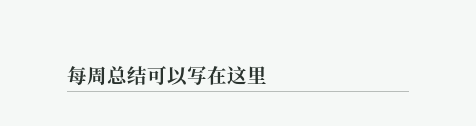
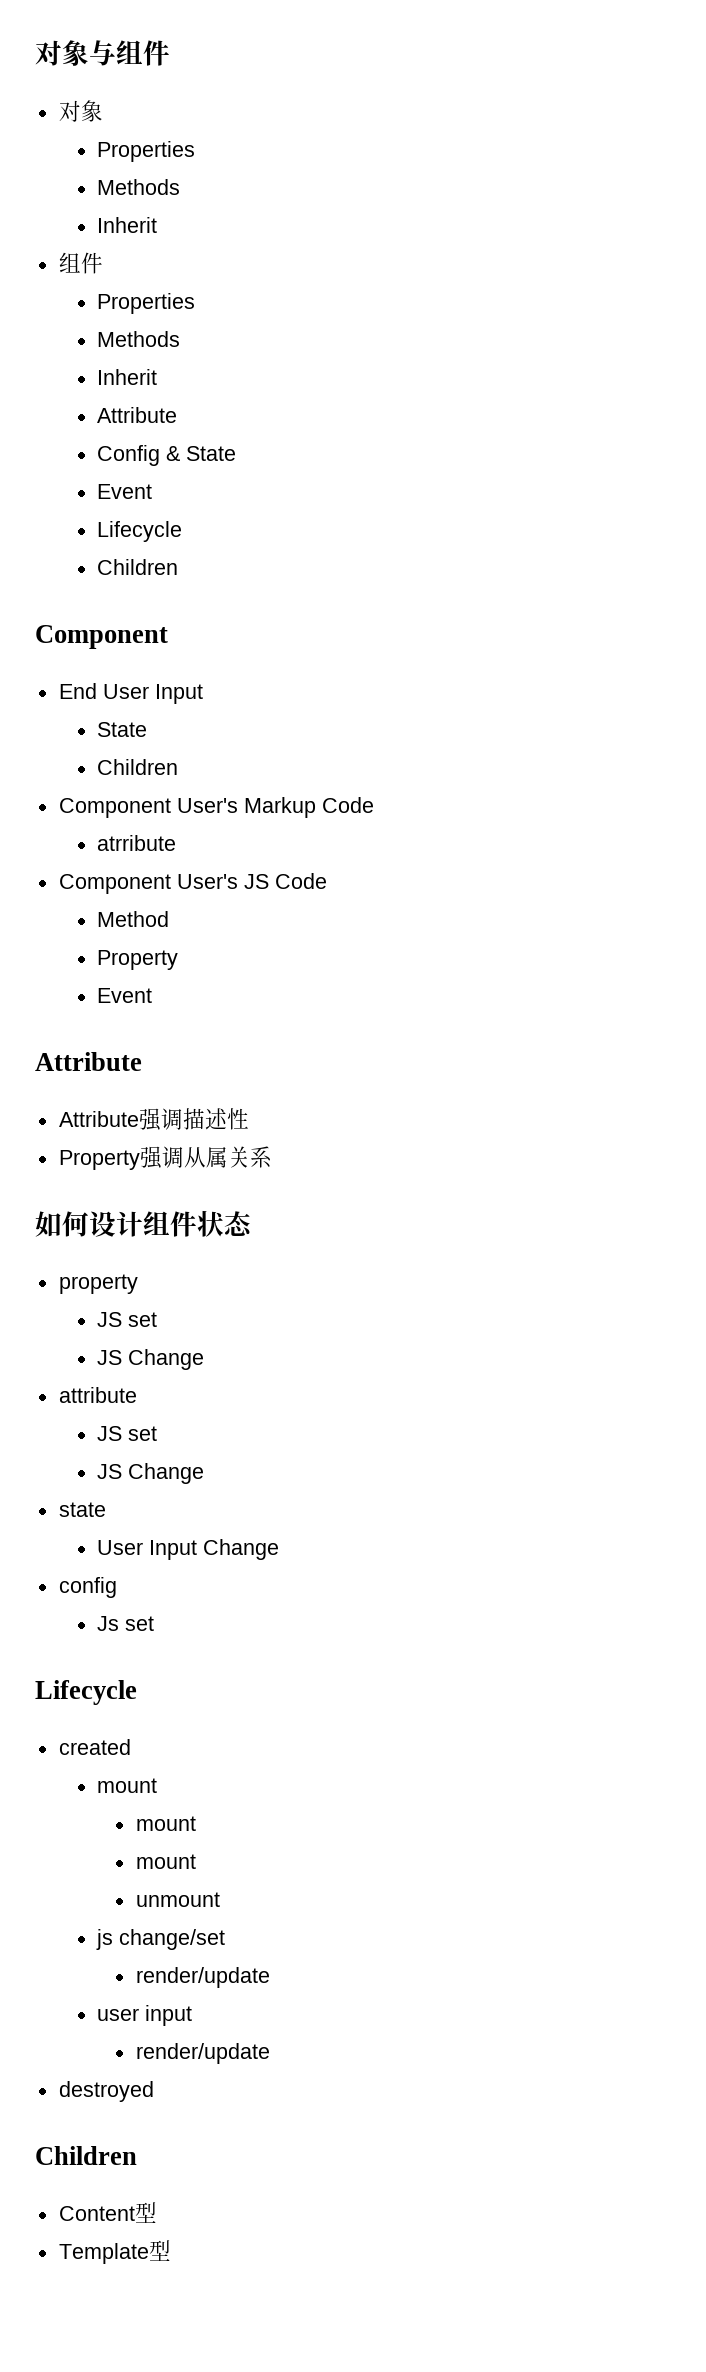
- 每周总结可以写在这里
+ 对象与组件
+ 对象
+ Properties
+ Methods
+ Inherit
+ 组件
+ Properties
+ Methods
+ Inherit
+ Attribute
+ Config & State
+ Event
+ Lifecycle
+ Children
+ Component
+ End User Input
+ State
+ Children
+ Component User's Markup Code
+ atrribute
+ Component User's JS Code
+ Method
+ Property
+ Event
+ Attribute
+ Attribute强调描述性
+ Property强调从属关系
+ 如何设计组件状态
+ property
+ JS set
+ JS Change
+ attribute
+ JS set
+ JS Change
+ state
+ User Input Change
+ config
+ Js set
+ Lifecycle
+ created
+ mount
+ mount
+ mount
+ unmount
+ js change/set
+ render/update
+ user input
+ render/update
+ destroyed
+ Children
+ Content型
+ Template型

